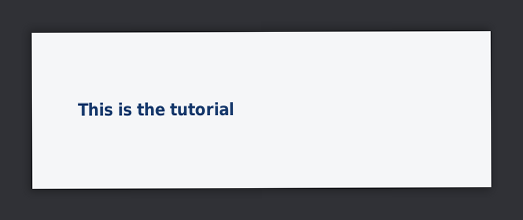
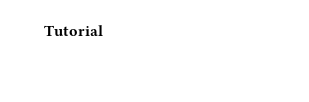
- This is the tutorial
+ Tutorial

